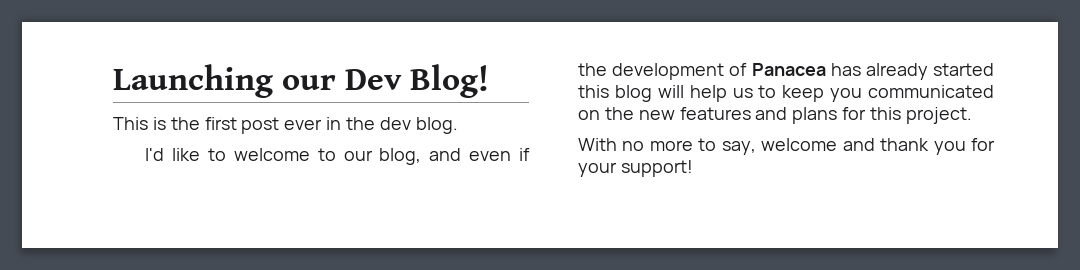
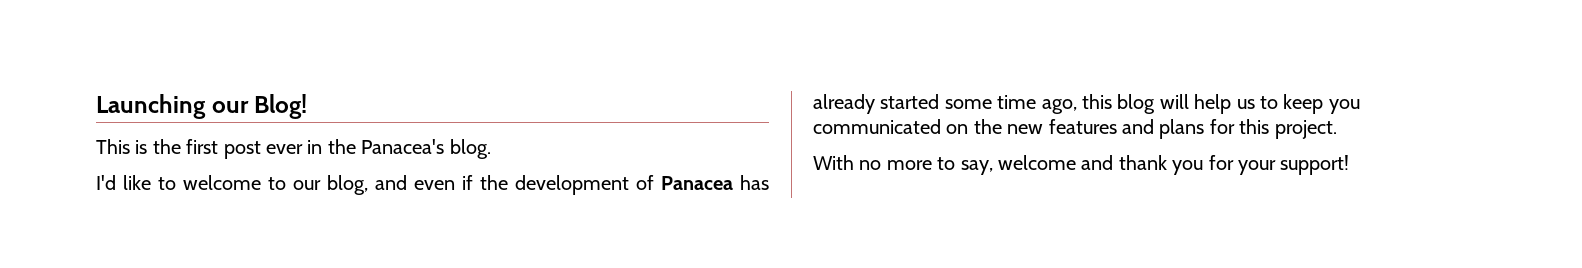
- Launching our Dev Blog!
+ Launching our Blog!
- This is the first post ever in the dev blog.
+ This is the first post ever in the Panacea's blog.
- I'd like to welcome to our blog, and even if the development of Panacea has already started this blog will help us to keep you communicated on the new features and plans for this project.
+ I'd like to welcome to our blog, and even if the development of Panacea has already started some time ago, this blog will help us to keep you communicated on the new features and plans for this project.

